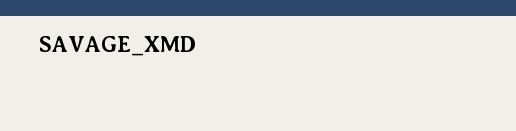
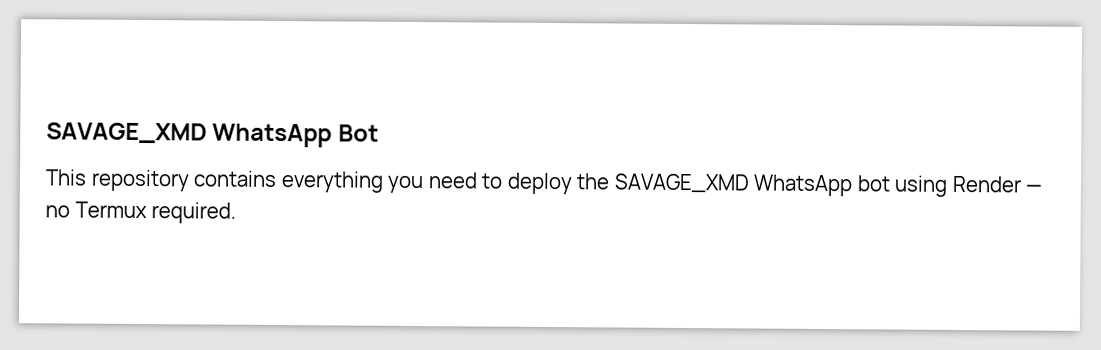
- SAVAGE_XMD
+ SAVAGE_XMD WhatsApp Bot
+ This repository contains everything you need to deploy the SAVAGE_XMD WhatsApp bot using Render — no Termux required.

